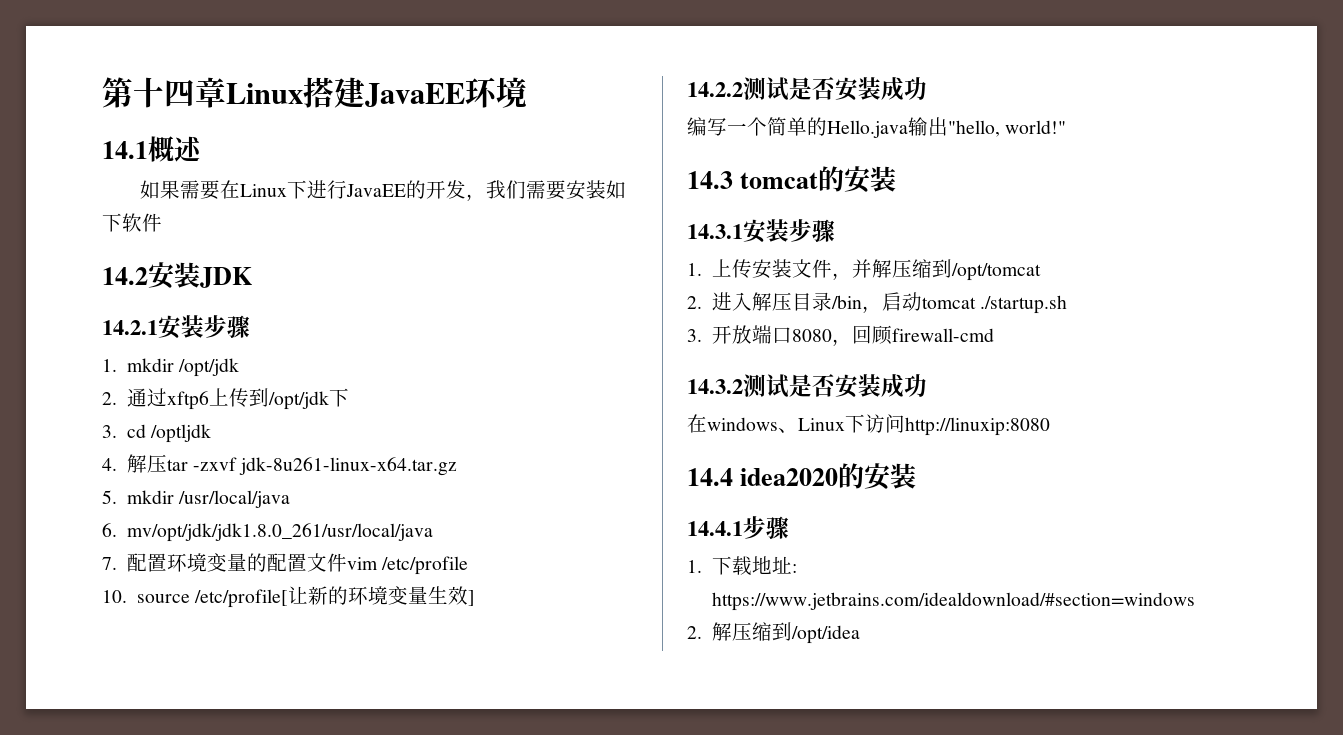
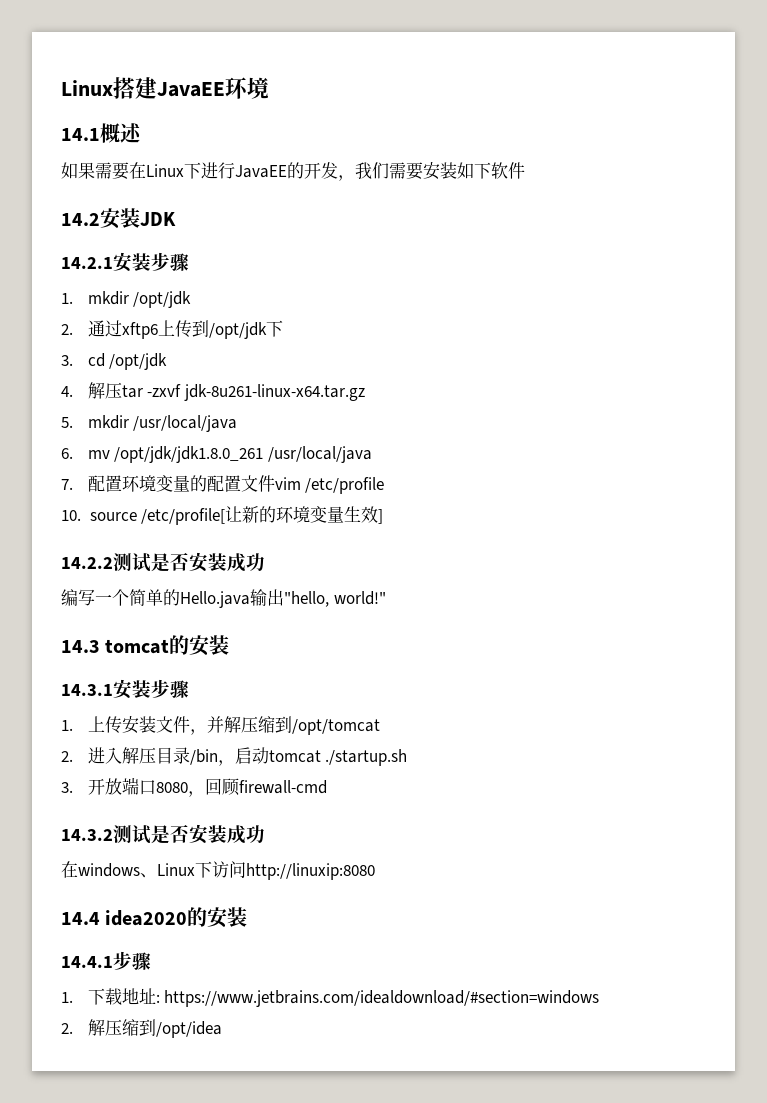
- 第十四章Linux搭建JavaEE环境
+ Linux搭建JavaEE环境
- 3. cd /optljdk
+ 3. cd /opt/jdk
- 6. mv/opt/jdk/jdk1.8.0_261/usr/local/java
+ 6. mv /opt/jdk/jdk1.8.0_261 /usr/local/java

